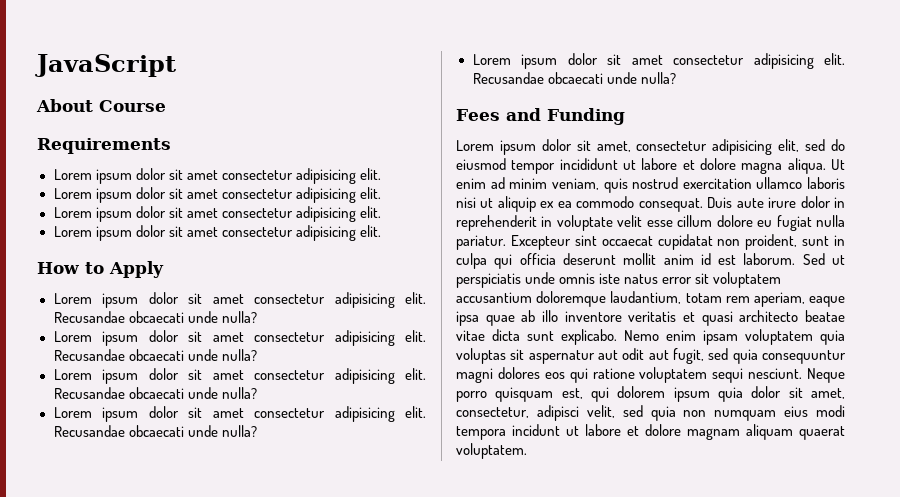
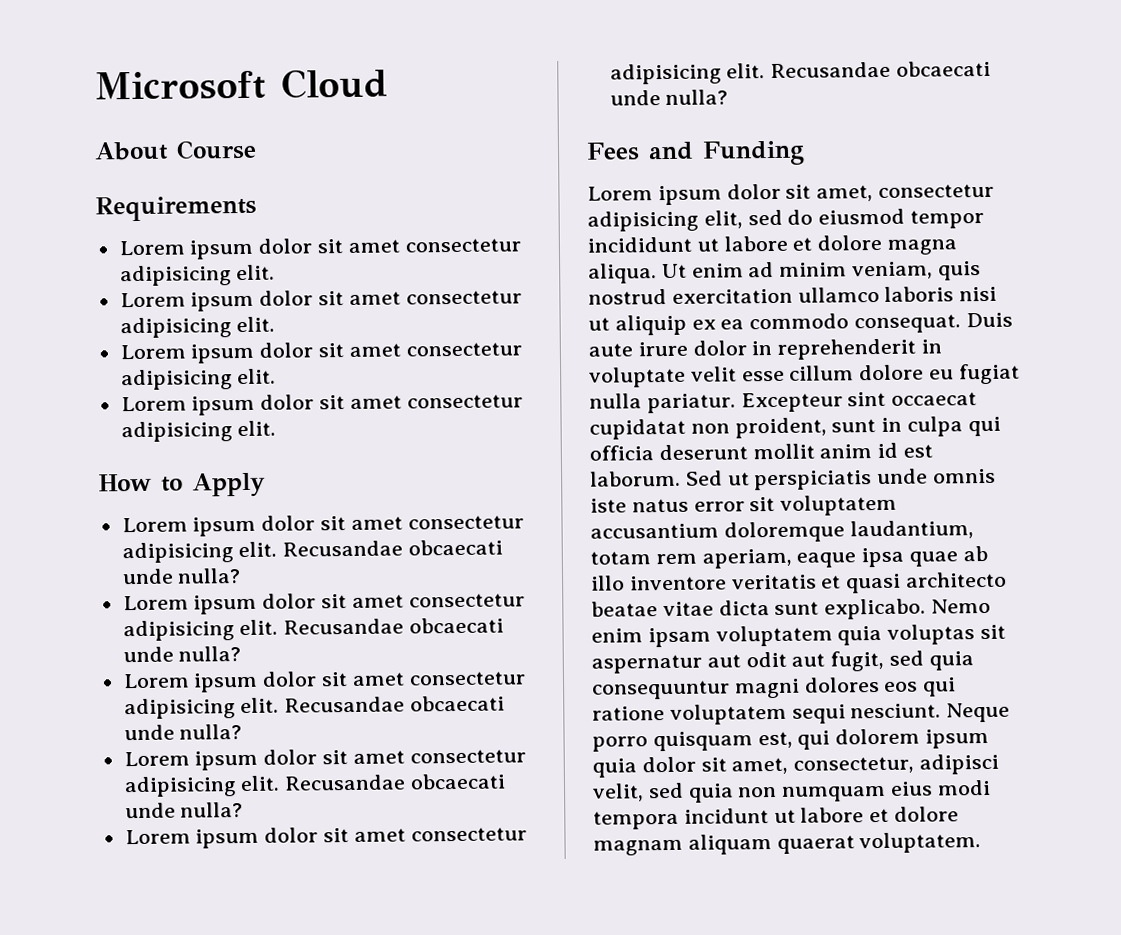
- JavaScript
+ Microsoft Cloud

